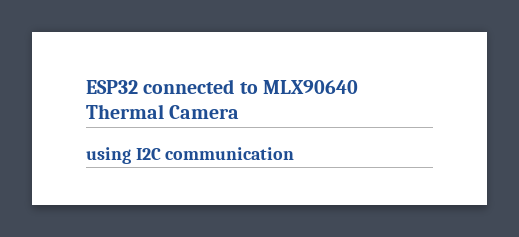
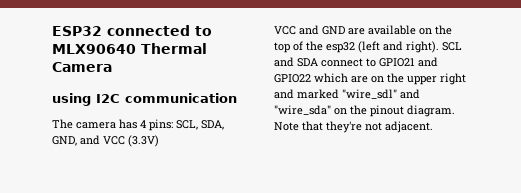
+ The camera has 4 pins: SCL, SDA, GND, and VCC (3.3V)
+ VCC and GND are available on the top of the esp32 (left and right). SCL and SDA connect to GPIO21 and GPIO22 which are on the upper right and marked "wire_sdl" and "wire_sda" on the pinout diagram. Note that they're not adjacent.

